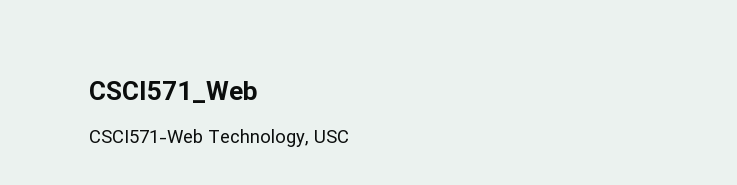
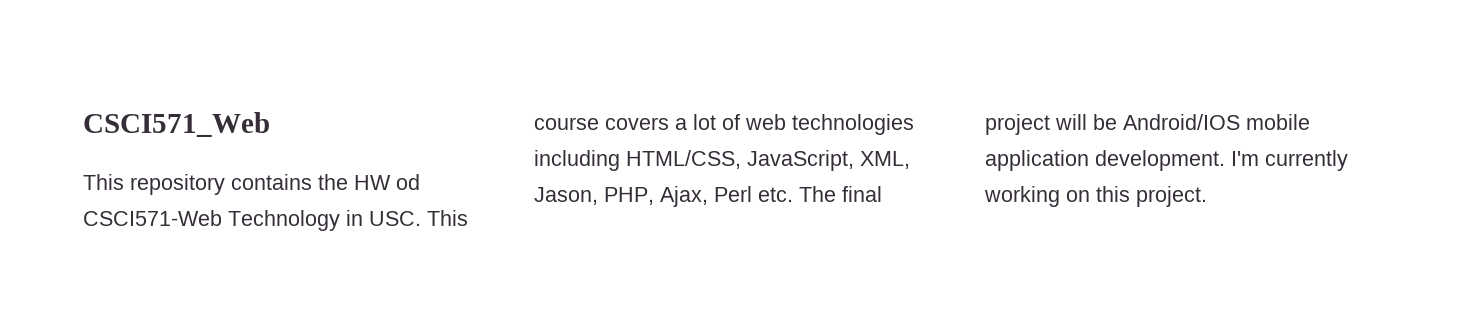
- CSCI571-Web Technology, USC
+ This repository contains the HW od CSCI571-Web Technology in USC. This course covers a lot of web technologies including HTML/CSS, JavaScript, XML, Jason, PHP, Ajax, Perl etc. The final project will be Android/IOS mobile application development. I'm currently working on this project.

